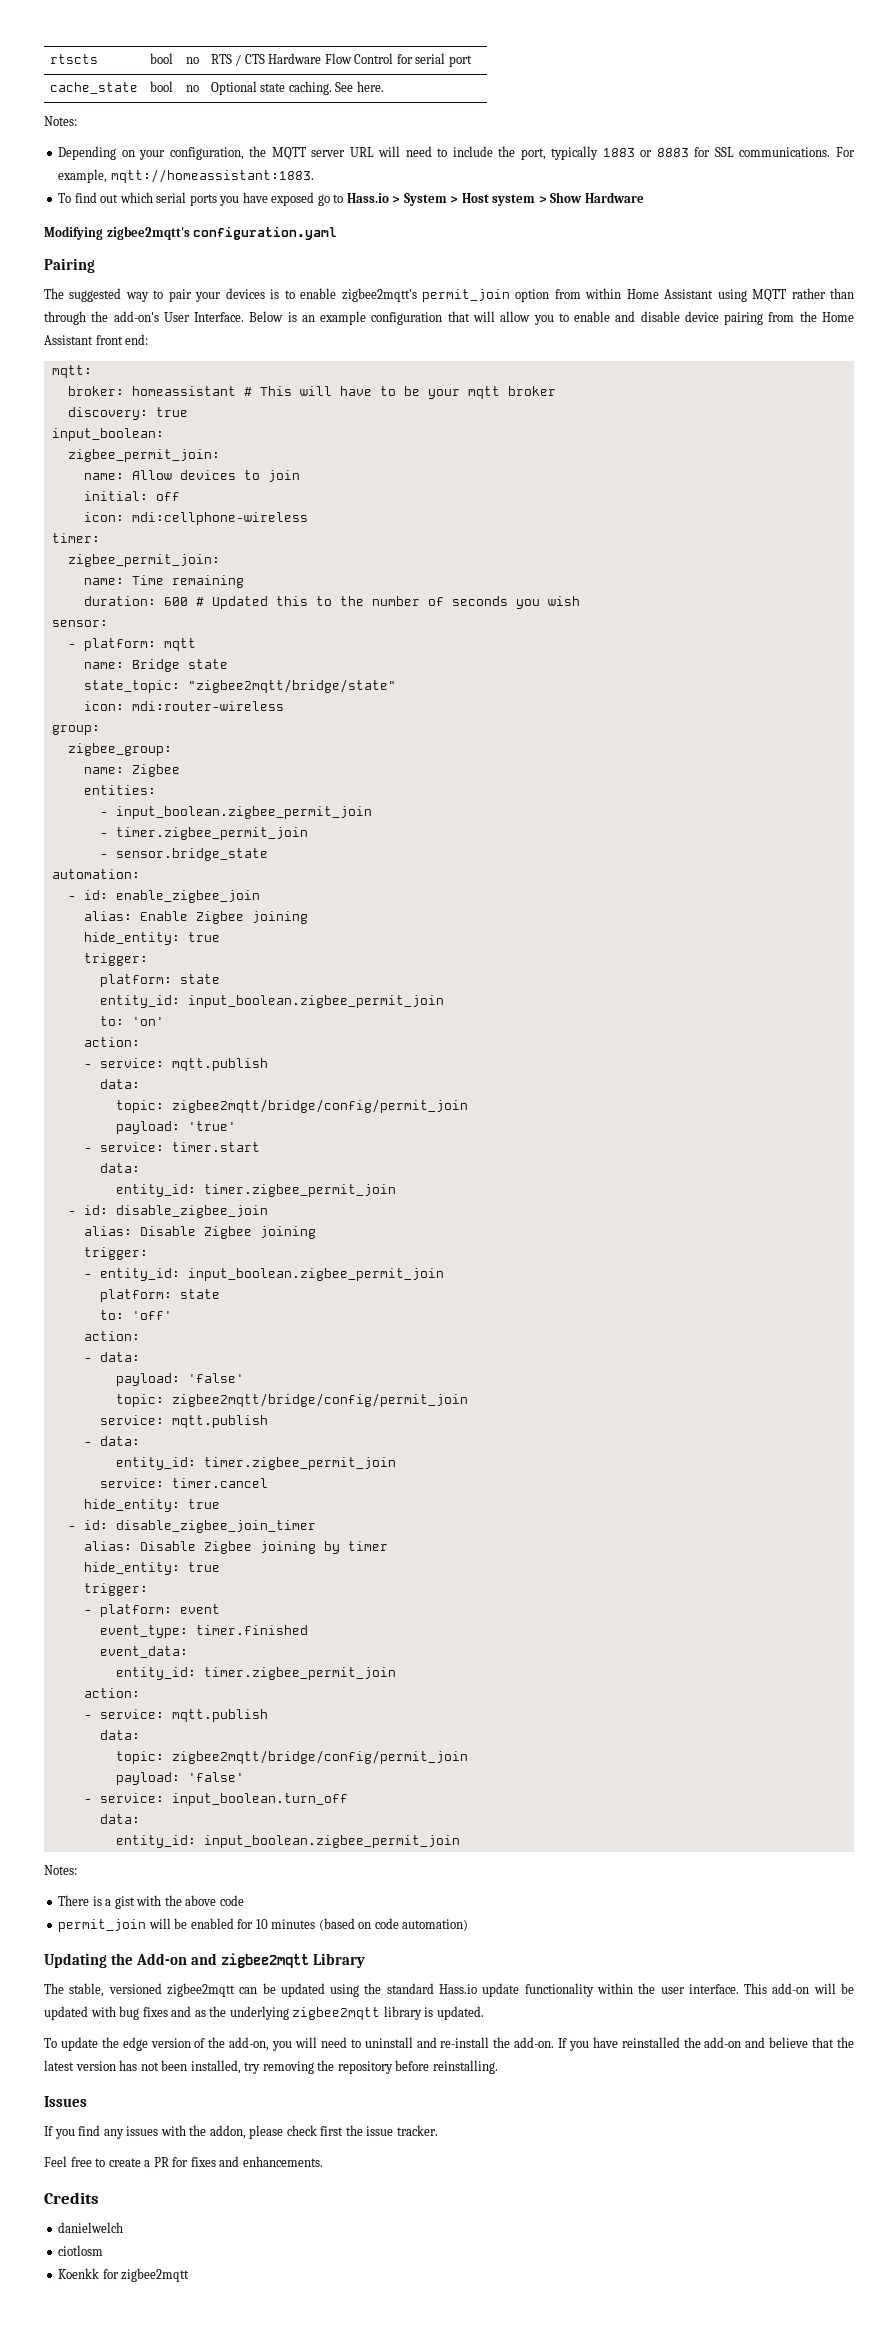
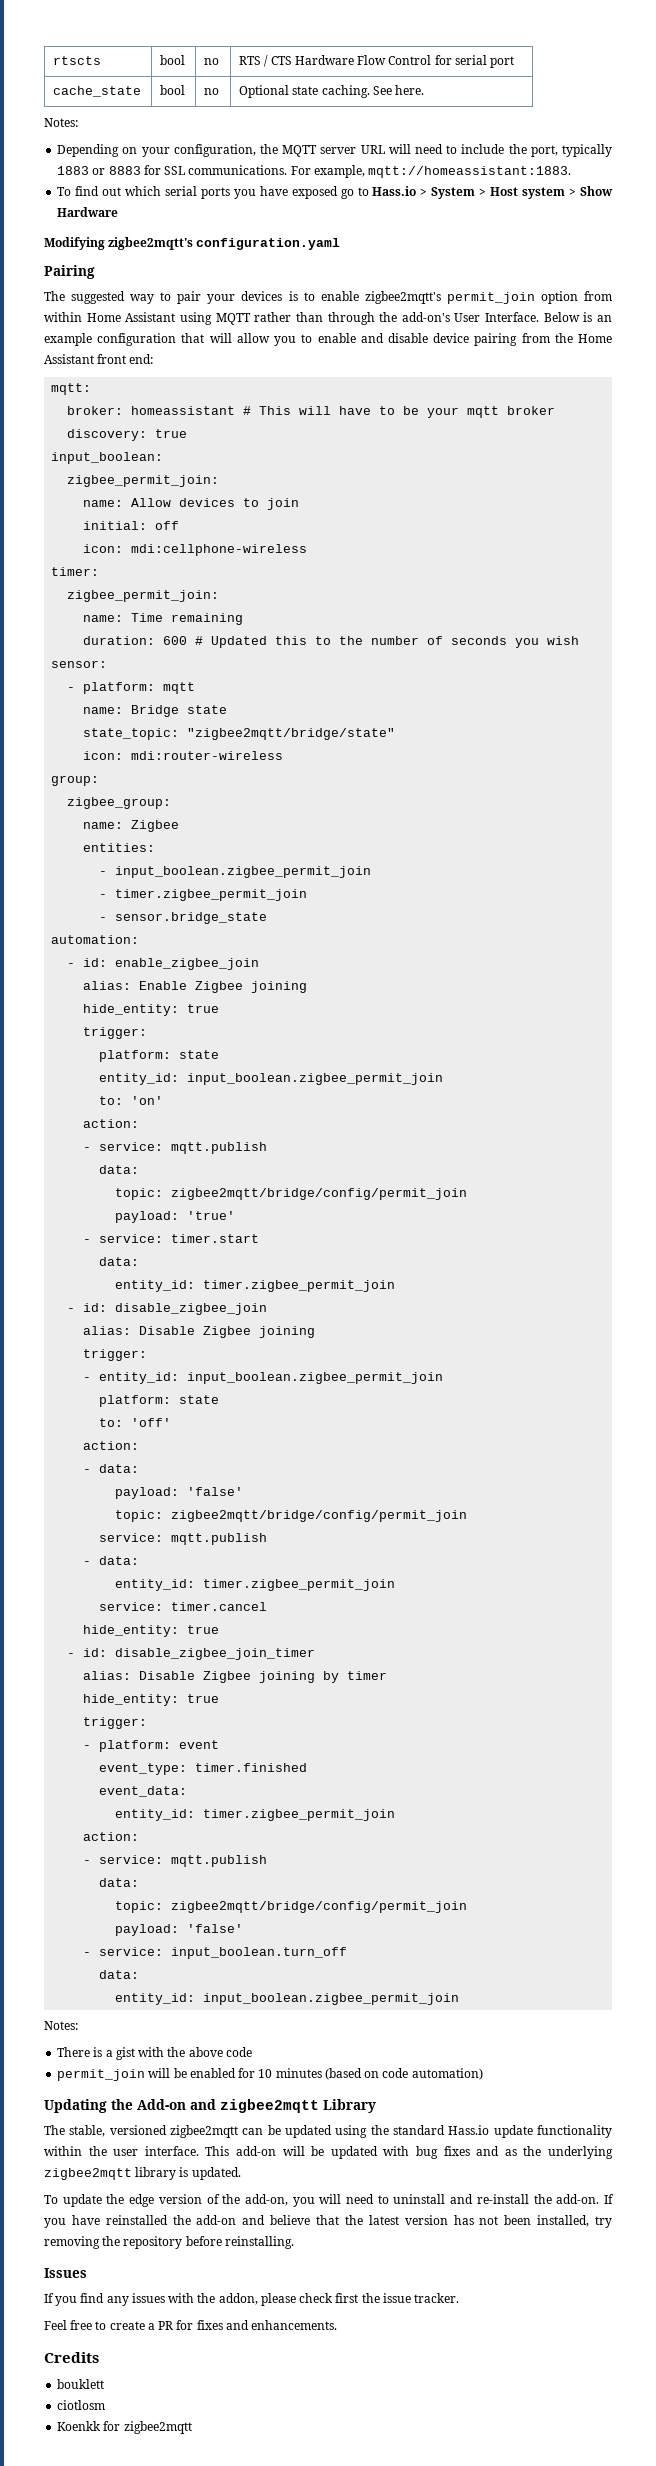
- danielwelch
+ bouklett

